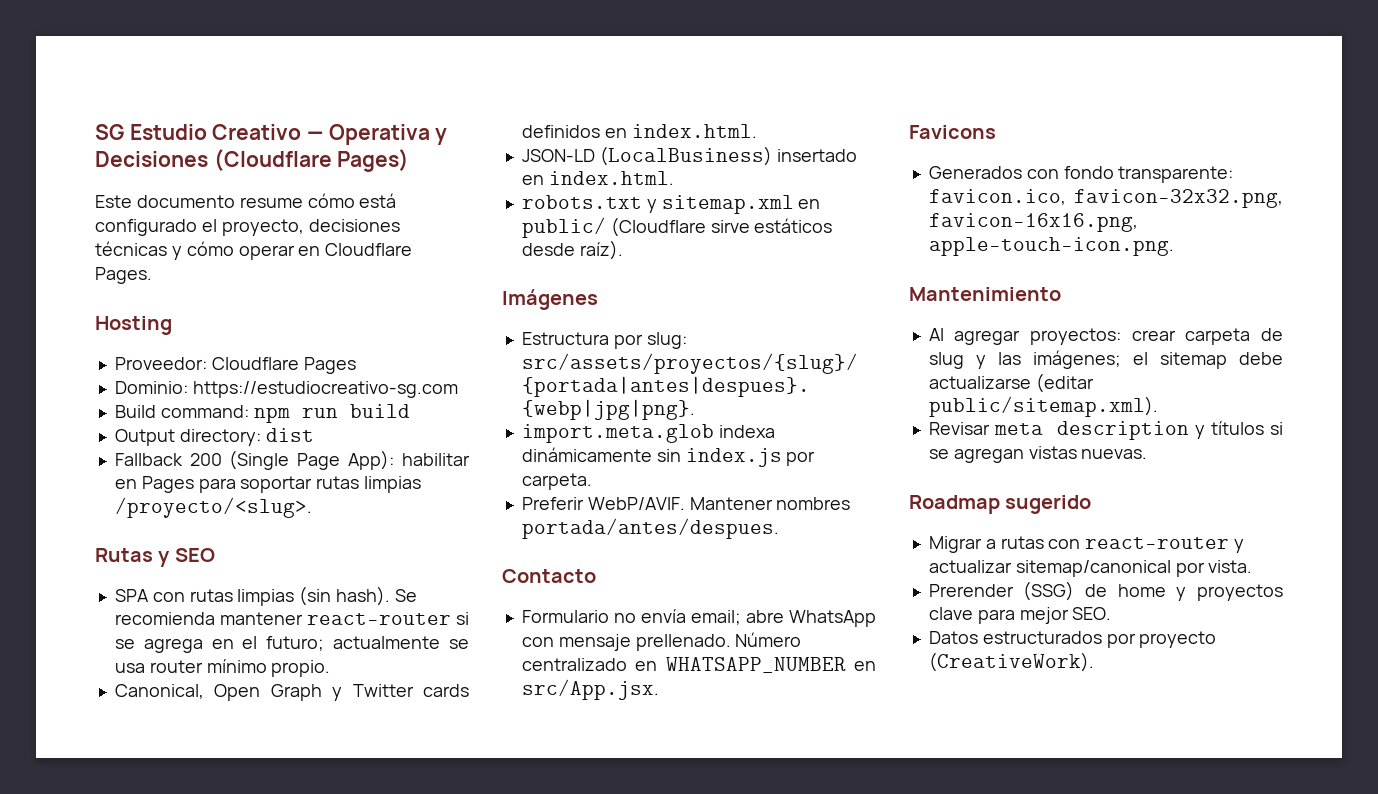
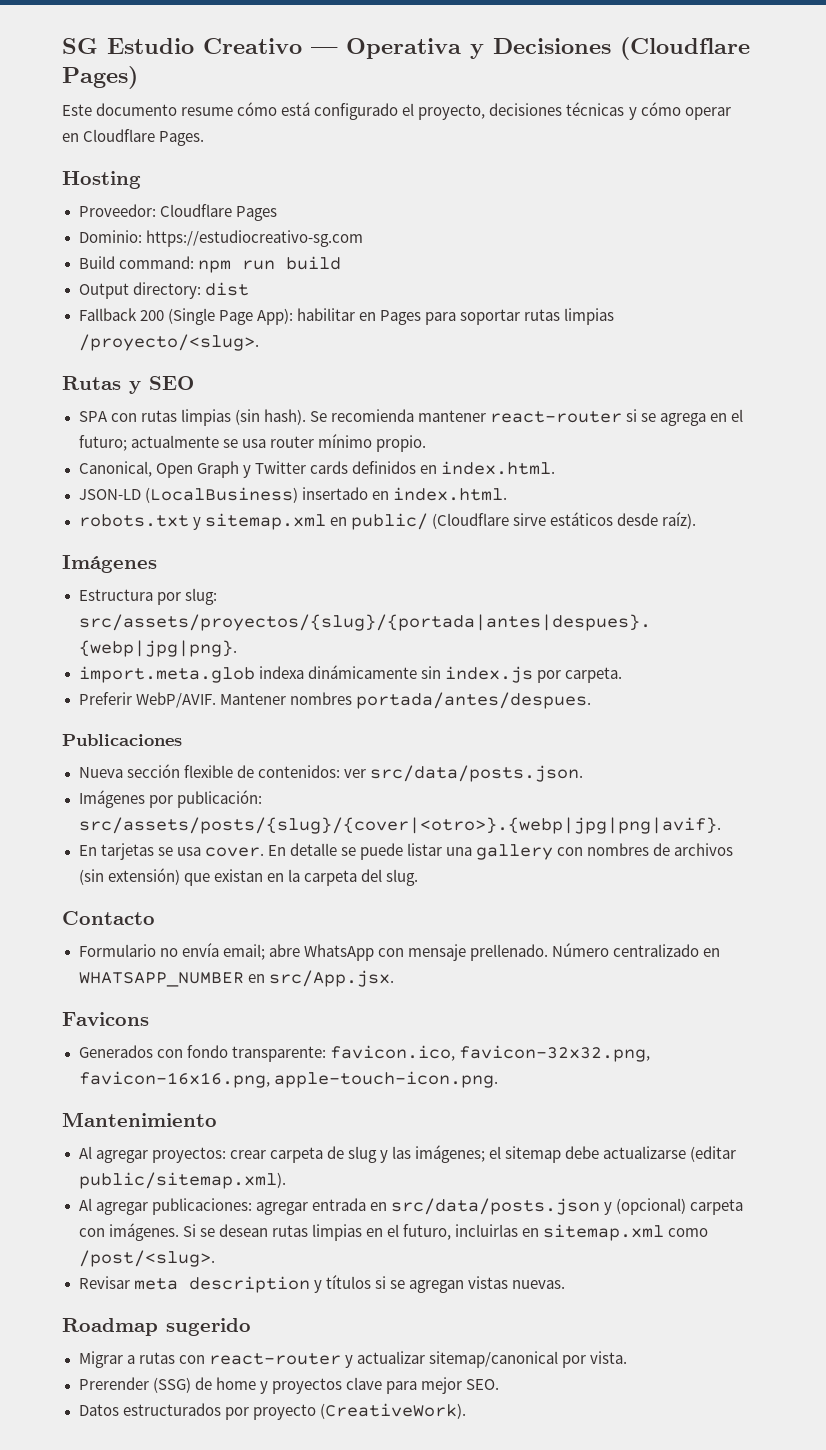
+ Publicaciones
+ Nueva sección flexible de contenidos: ver src/data/posts.json.
+ Imágenes por publicación: src/assets/posts/{slug}/{cover|<otro>}.{webp|jpg|png|avif}.
+ En tarjetas se usa cover. En detalle se puede listar una gallery con nombres de archivos (sin extensión) que existan en la carpeta del slug.
+ Al agregar publicaciones: agregar entrada en src/data/posts.json y (opcional) carpeta con imágenes. Si se desean rutas limpias en el futuro, incluirlas en sitemap.xml como /post/<slug>.

